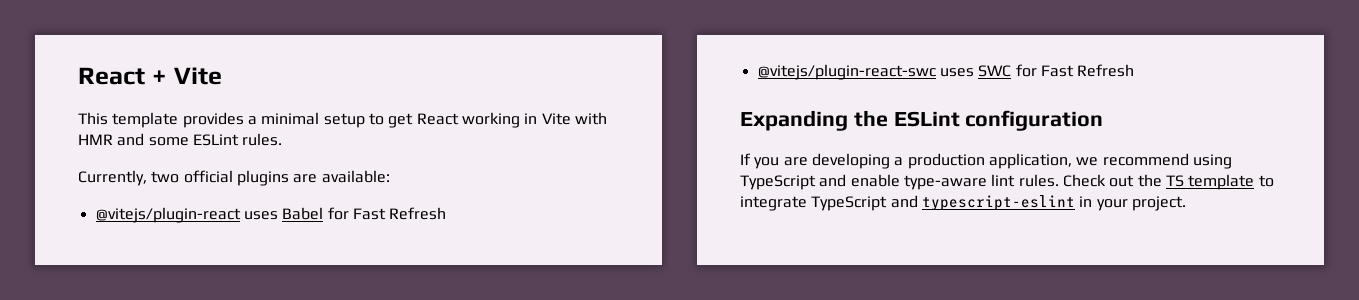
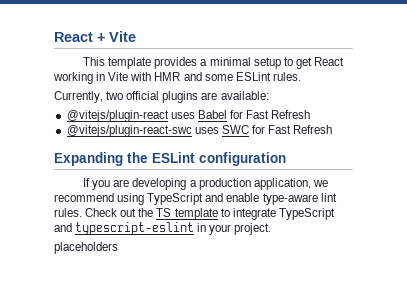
+ placeholders

